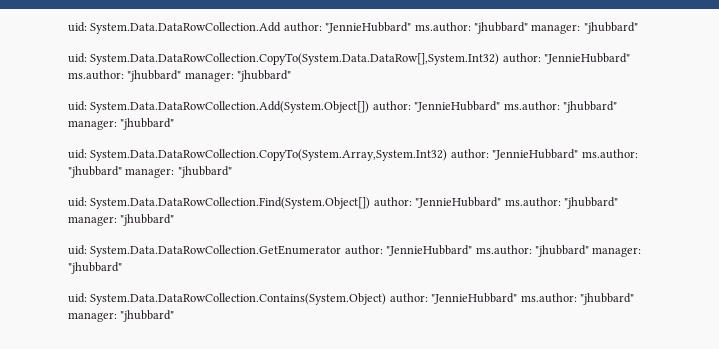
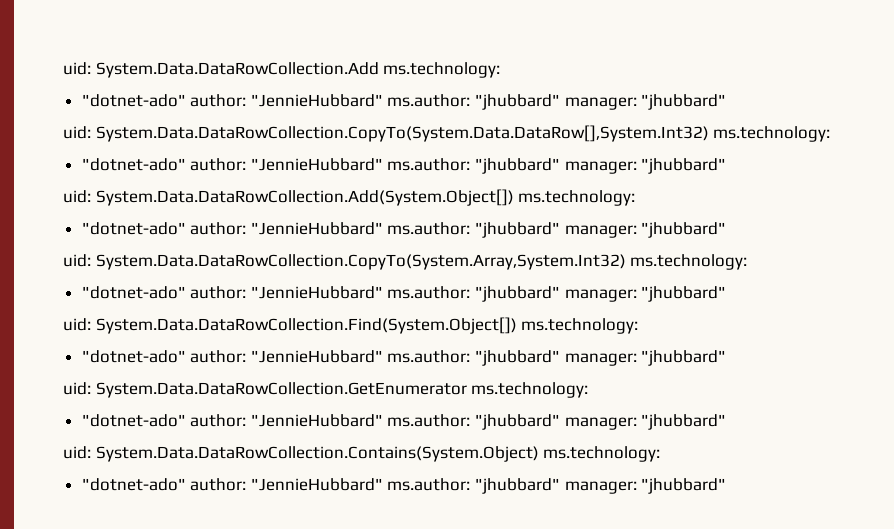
- uid: System.Data.DataRowCollection.Add author: "JennieHubbard" ms.author: "jhubbard" manager: "jhubbard"
+ uid: System.Data.DataRowCollection.Add ms.technology:
+ "dotnet-ado" author: "JennieHubbard" ms.author: "jhubbard" manager: "jhubbard"
- uid: System.Data.DataRowCollection.CopyTo(System.Data.DataRow[],System.Int32) author: "JennieHubbard" ms.author: "jhubbard" manager: "jhubbard"
+ uid: System.Data.DataRowCollection.CopyTo(System.Data.DataRow[],System.Int32) ms.technology:
+ "dotnet-ado" author: "JennieHubbard" ms.author: "jhubbard" manager: "jhubbard"
- uid: System.Data.DataRowCollection.Add(System.Object[]) author: "JennieHubbard" ms.author: "jhubbard" manager: "jhubbard"
+ uid: System.Data.DataRowCollection.Add(System.Object[]) ms.technology:
+ "dotnet-ado" author: "JennieHubbard" ms.author: "jhubbard" manager: "jhubbard"
- uid: System.Data.DataRowCollection.CopyTo(System.Array,System.Int32) author: "JennieHubbard" ms.author: "jhubbard" manager: "jhubbard"
+ uid: System.Data.DataRowCollection.CopyTo(System.Array,System.Int32) ms.technology:
+ "dotnet-ado" author: "JennieHubbard" ms.author: "jhubbard" manager: "jhubbard"
- uid: System.Data.DataRowCollection.Find(System.Object[]) author: "JennieHubbard" ms.author: "jhubbard" manager: "jhubbard"
+ uid: System.Data.DataRowCollection.Find(System.Object[]) ms.technology:
+ "dotnet-ado" author: "JennieHubbard" ms.author: "jhubbard" manager: "jhubbard"
- uid: System.Data.DataRowCollection.GetEnumerator author: "JennieHubbard" ms.author: "jhubbard" manager: "jhubbard"
+ uid: System.Data.DataRowCollection.GetEnumerator ms.technology:
+ "dotnet-ado" author: "JennieHubbard" ms.author: "jhubbard" manager: "jhubbard"
- uid: System.Data.DataRowCollection.Contains(System.Object) author: "JennieHubbard" ms.author: "jhubbard" manager: "jhubbard"
+ uid: System.Data.DataRowCollection.Contains(System.Object) ms.technology:
+ "dotnet-ado" author: "JennieHubbard" ms.author: "jhubbard" manager: "jhubbard"

